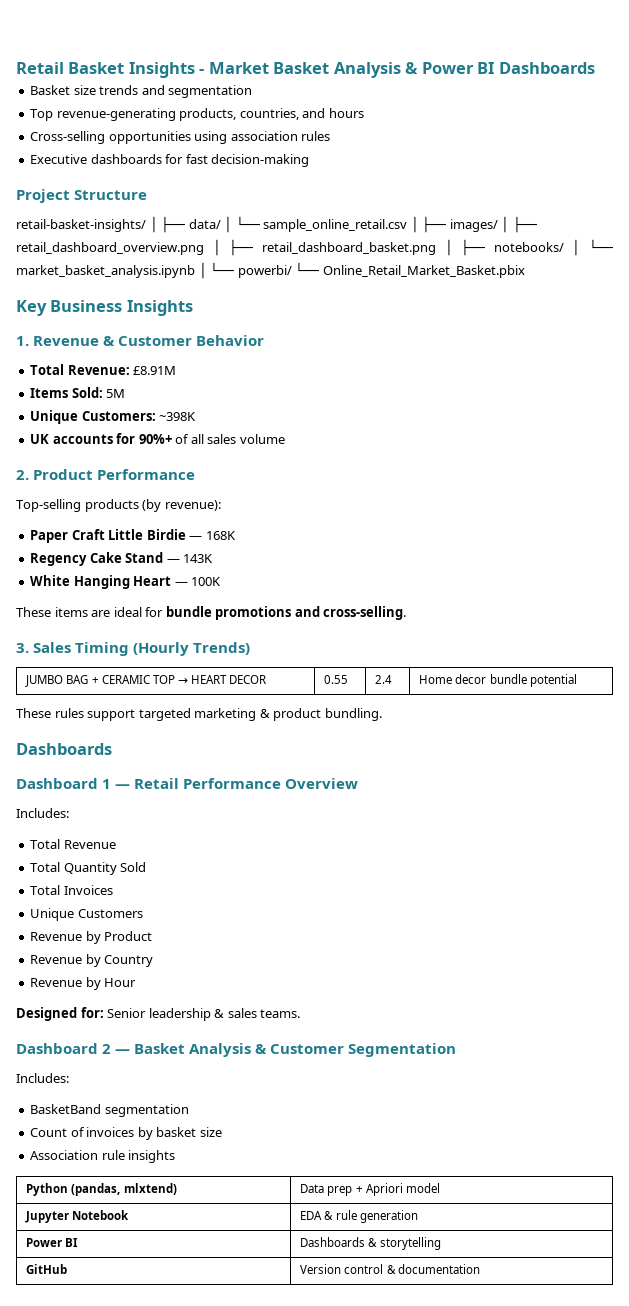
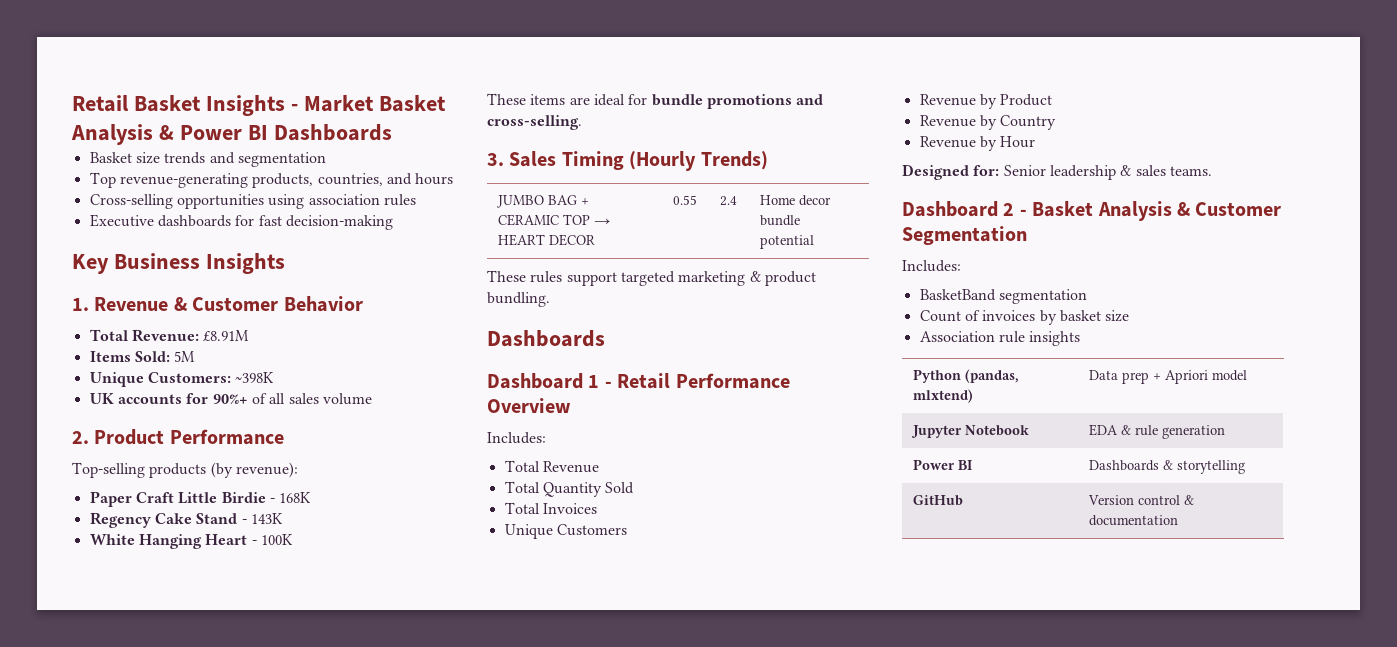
- Project Structure
- retail-basket-insights/ │ ├── data/ │ └── sample_online_retail.csv │ ├── images/ │ ├── retail_dashboard_overview.png │ ├── retail_dashboard_basket.png │ ├── notebooks/ │ └── market_basket_analysis.ipynb │ └── powerbi/ └── Online_Retail_Market_Basket.pbix
- Paper Craft Little Birdie — 168K
+ Paper Craft Little Birdie - 168K
- Regency Cake Stand — 143K
+ Regency Cake Stand - 143K
- White Hanging Heart — 100K
+ White Hanging Heart - 100K
- Dashboard 1 — Retail Performance Overview
+ Dashboard 1 - Retail Performance Overview
- Dashboard 2 — Basket Analysis & Customer Segmentation
+ Dashboard 2 - Basket Analysis & Customer Segmentation

